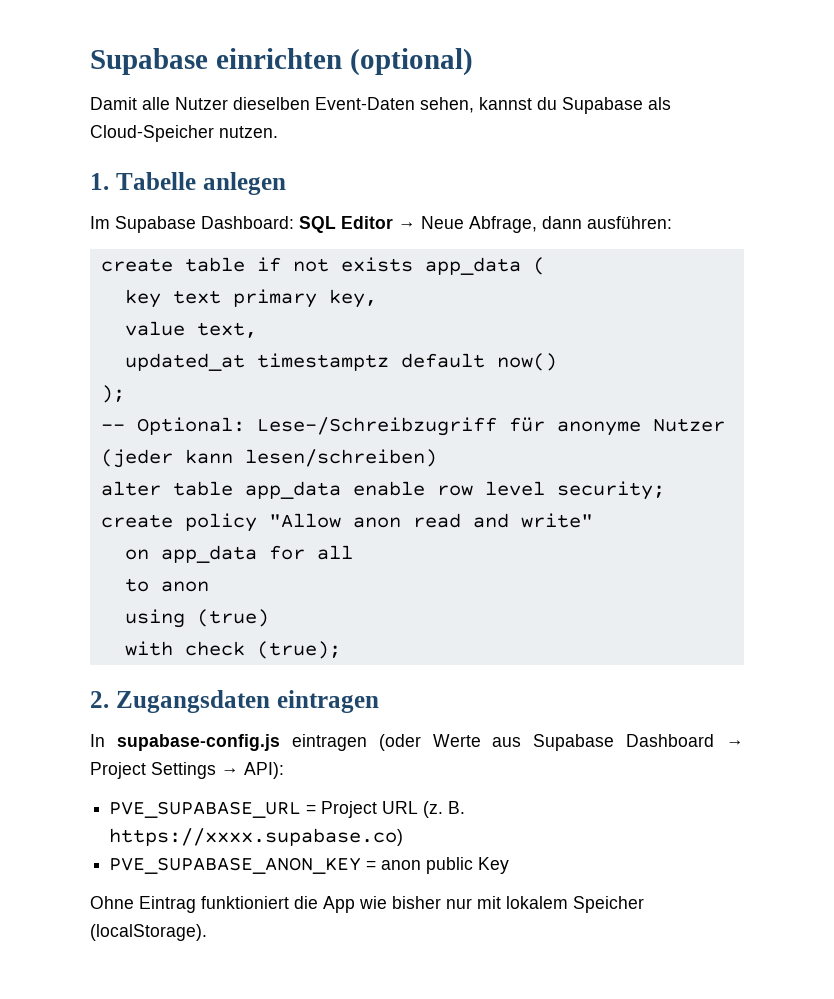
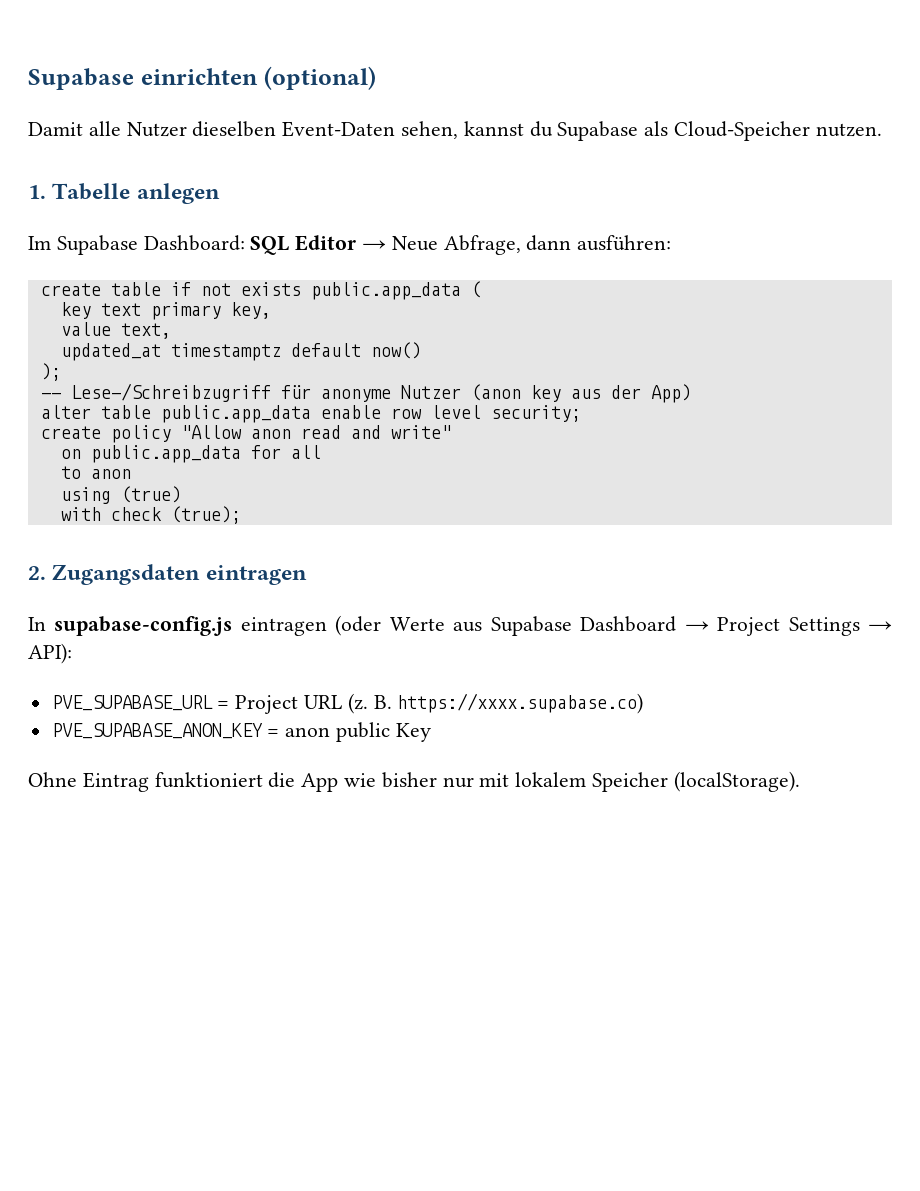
- create table if not exists app_data (
+ create table if not exists public.app_data (
- -- Optional: Lese-/Schreibzugriff für anonyme Nutzer (jeder kann lesen/schreiben)
+ -- Lese-/Schreibzugriff für anonyme Nutzer (anon key aus der App)
- alter table app_data enable row level security;
+ alter table public.app_data enable row level security;
- on app_data for all
+ on public.app_data for all

